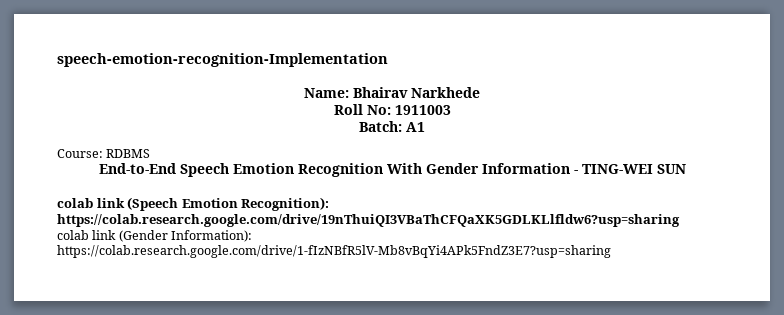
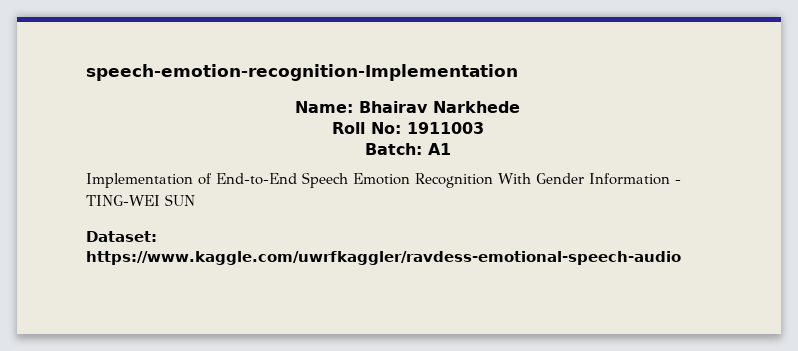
- Course: RDBMS
- End-to-End Speech Emotion Recognition With Gender Information - TING-WEI SUN
+ Implementation of End-to-End Speech Emotion Recognition With Gender Information - TING-WEI SUN
- colab link (Speech Emotion Recognition): https://colab.research.google.com/drive/19nThuiQI3VBaThCFQaXK5GDLKLlfldw6?usp=sharing
- colab link (Gender Information): https://colab.research.google.com/drive/1-fIzNBfR5lV-Mb8vBqYi4APk5FndZ3E7?usp=sharing
+ Dataset: https://www.kaggle.com/uwrfkaggler/ravdess-emotional-speech-audio

